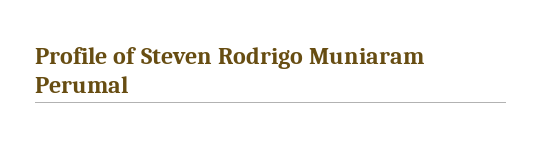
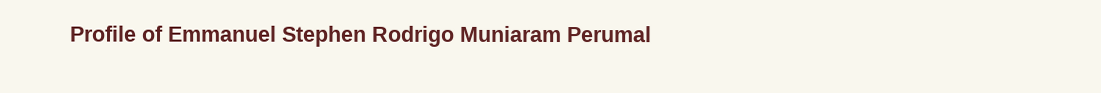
- Profile of Steven Rodrigo Muniaram Perumal
+ Profile of Emmanuel Stephen Rodrigo Muniaram Perumal

